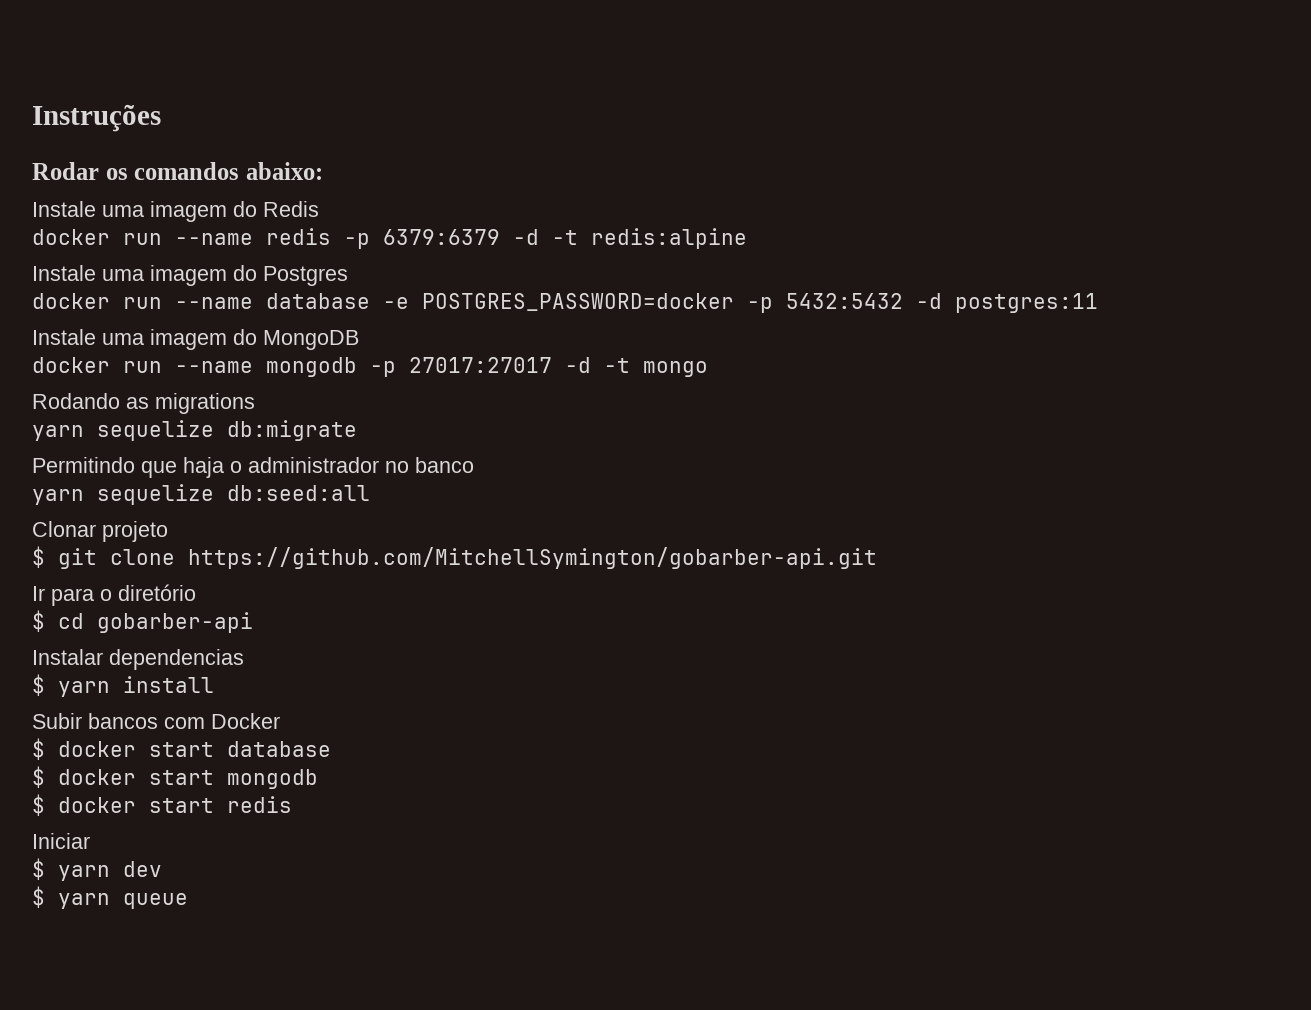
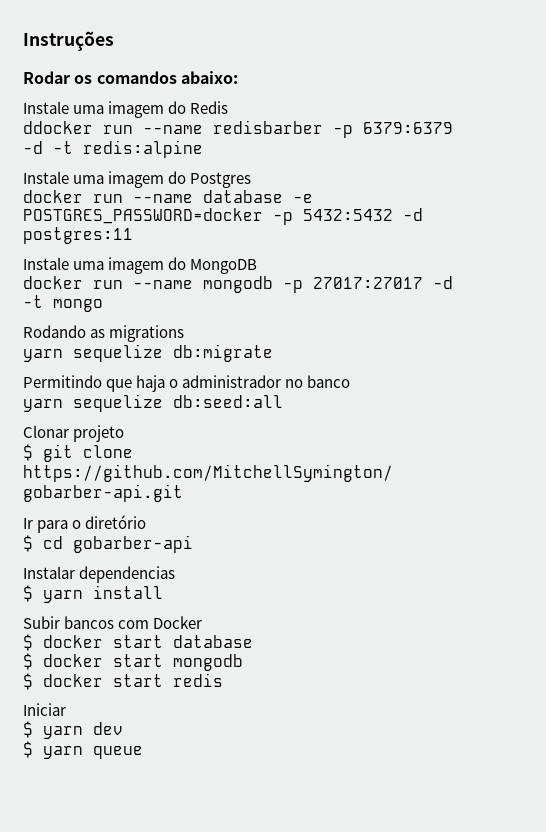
- docker run --name redis -p 6379:6379 -d -t redis:alpine
+ ddocker run --name redisbarber -p 6379:6379 -d -t redis:alpine

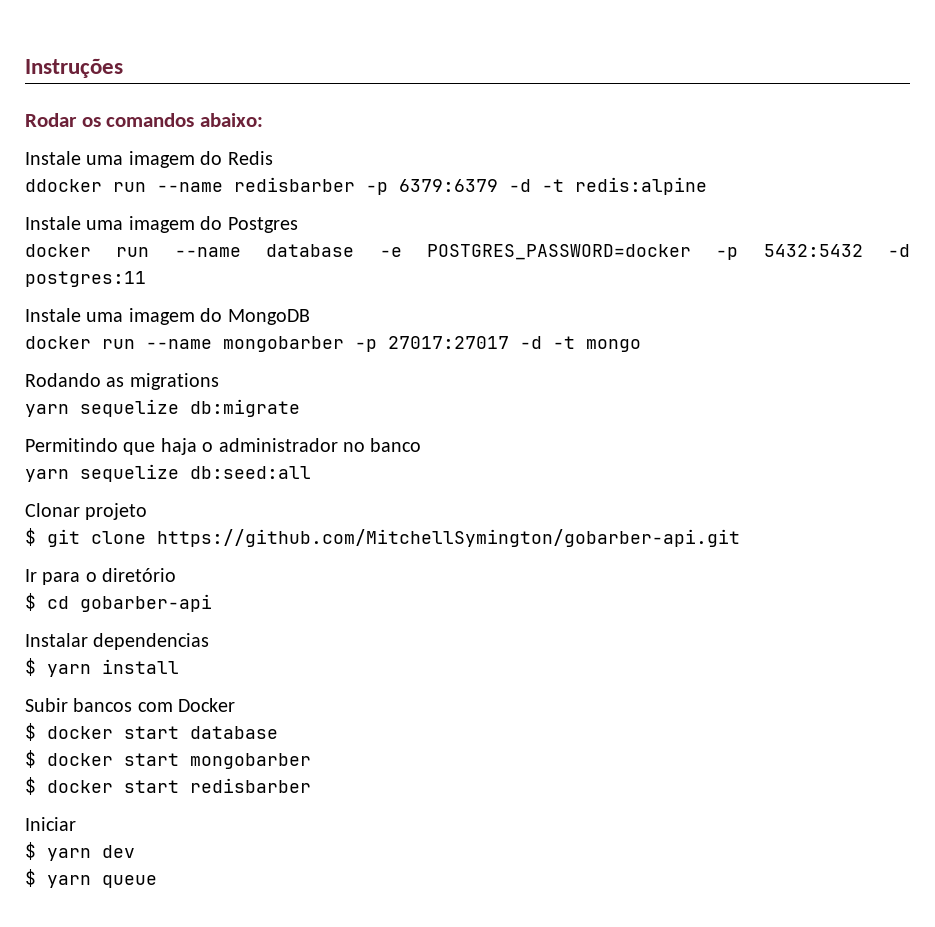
- docker run --name mongodb -p 27017:27017 -d -t mongo
+ docker run --name mongobarber -p 27017:27017 -d -t mongo
- $ docker start mongodb
- $ docker start redis
+ $ docker start mongobarber
+ $ docker start redisbarber

